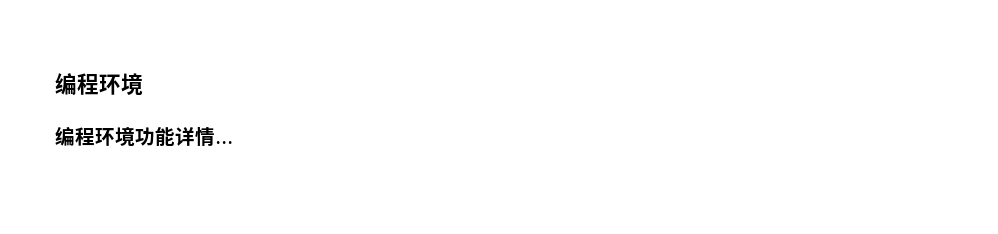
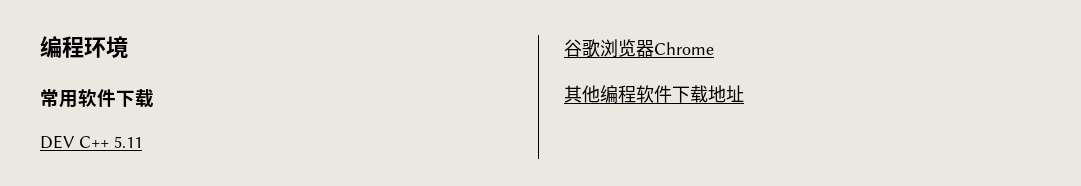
- 编程环境功能详情...
+ 常用软件下载
+ DEV C++ 5.11
+ 谷歌浏览器Chrome
+ 其他编程软件下载地址

